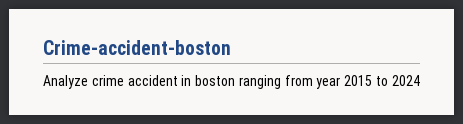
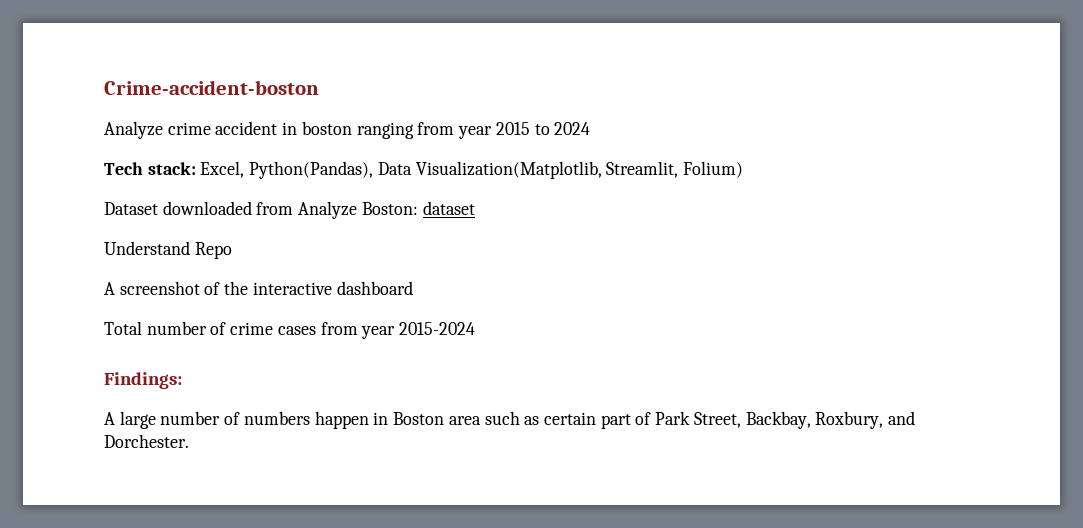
+ Tech stack: Excel, Python(Pandas), Data Visualization(Matplotlib, Streamlit, Folium)
+ Dataset downloaded from Analyze Boston: dataset
+ Understand Repo
+ A screenshot of the interactive dashboard
+ Total number of crime cases from year 2015-2024
+ Findings:
+ A large number of numbers happen in Boston area such as certain part of Park Street, Backbay, Roxbury, and Dorchester.

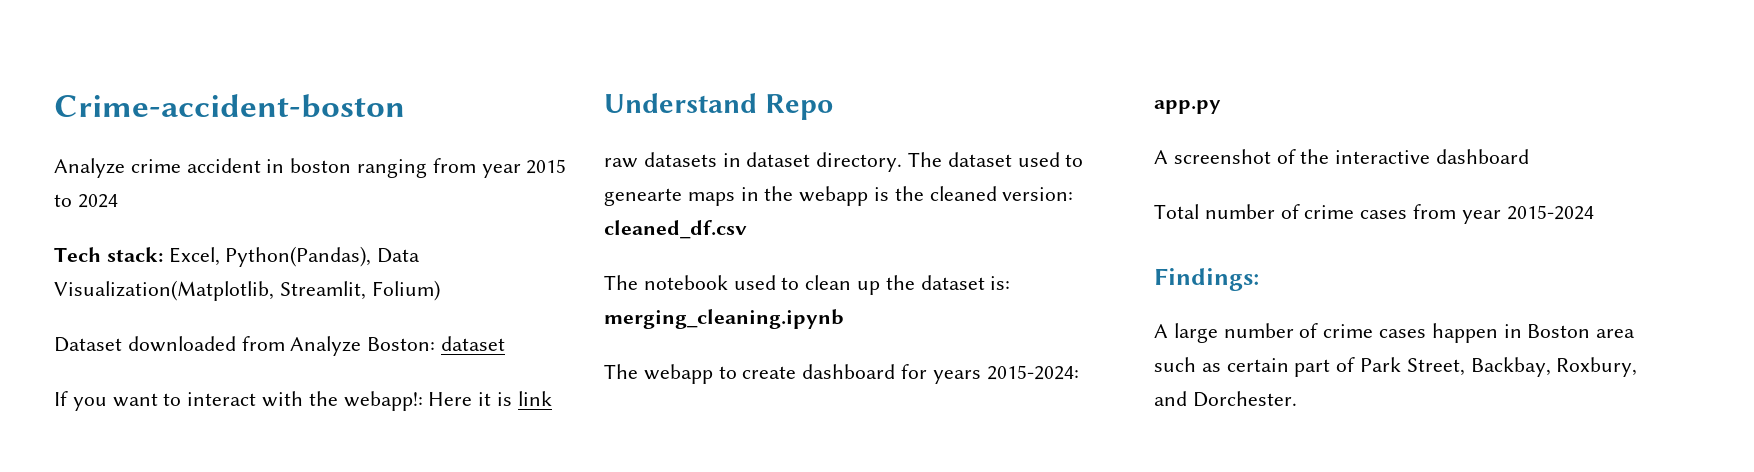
+ If you want to interact with the webapp!: Here it is link
  Understand Repo
+ raw datasets in dataset directory. The dataset used to genearte maps in the webapp is the cleaned version: cleaned_df.csv
+ The notebook used to clean up the dataset is: merging_cleaning.ipynb
+ The webapp to create dashboard for years 2015-2024: app.py
- A large number of numbers happen in Boston area such as certain part of Park Street, Backbay, Roxbury, and Dorchester.
+ A large number of crime cases happen in Boston area such as certain part of Park Street, Backbay, Roxbury, and Dorchester.

